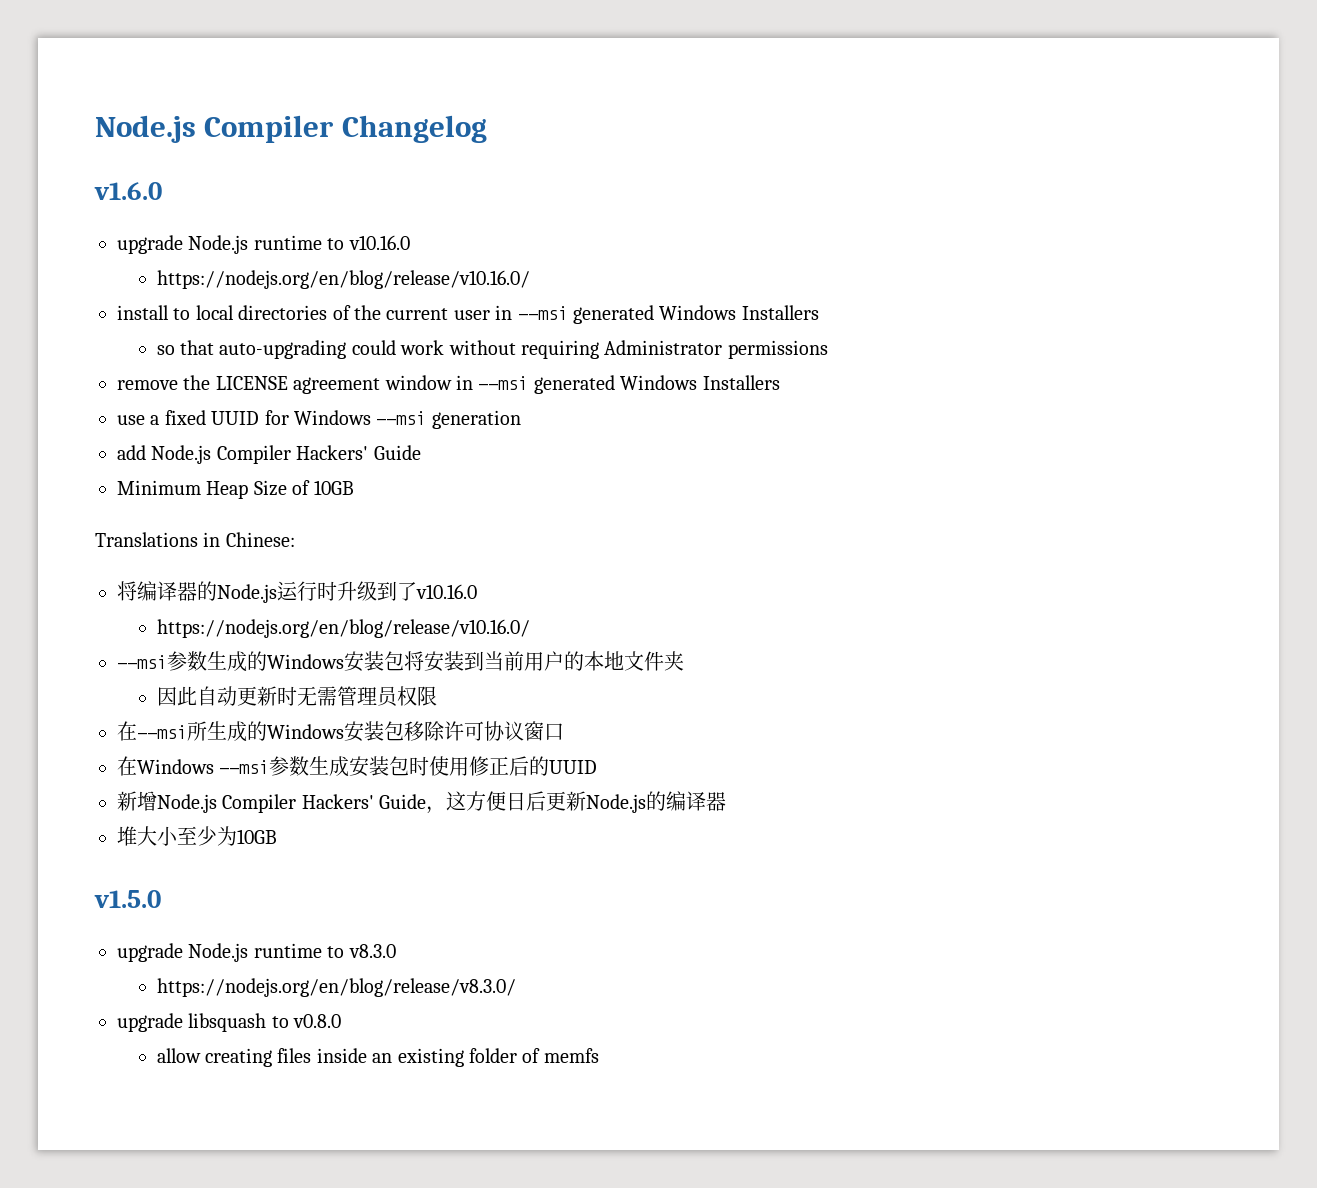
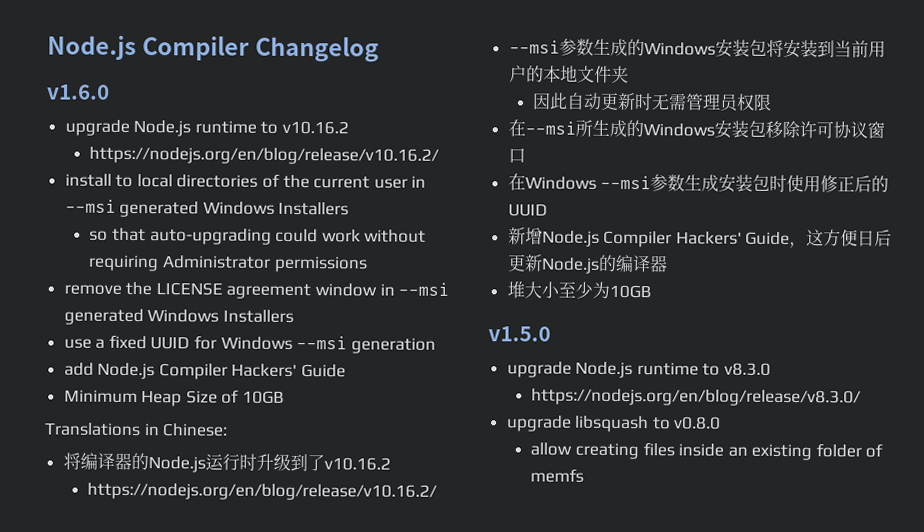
- upgrade Node.js runtime to v10.16.0
- https://nodejs.org/en/blog/release/v10.16.0/
+ upgrade Node.js runtime to v10.16.2
+ https://nodejs.org/en/blog/release/v10.16.2/
- 将编译器的Node.js运行时升级到了v10.16.0
- https://nodejs.org/en/blog/release/v10.16.0/
+ 将编译器的Node.js运行时升级到了v10.16.2
+ https://nodejs.org/en/blog/release/v10.16.2/

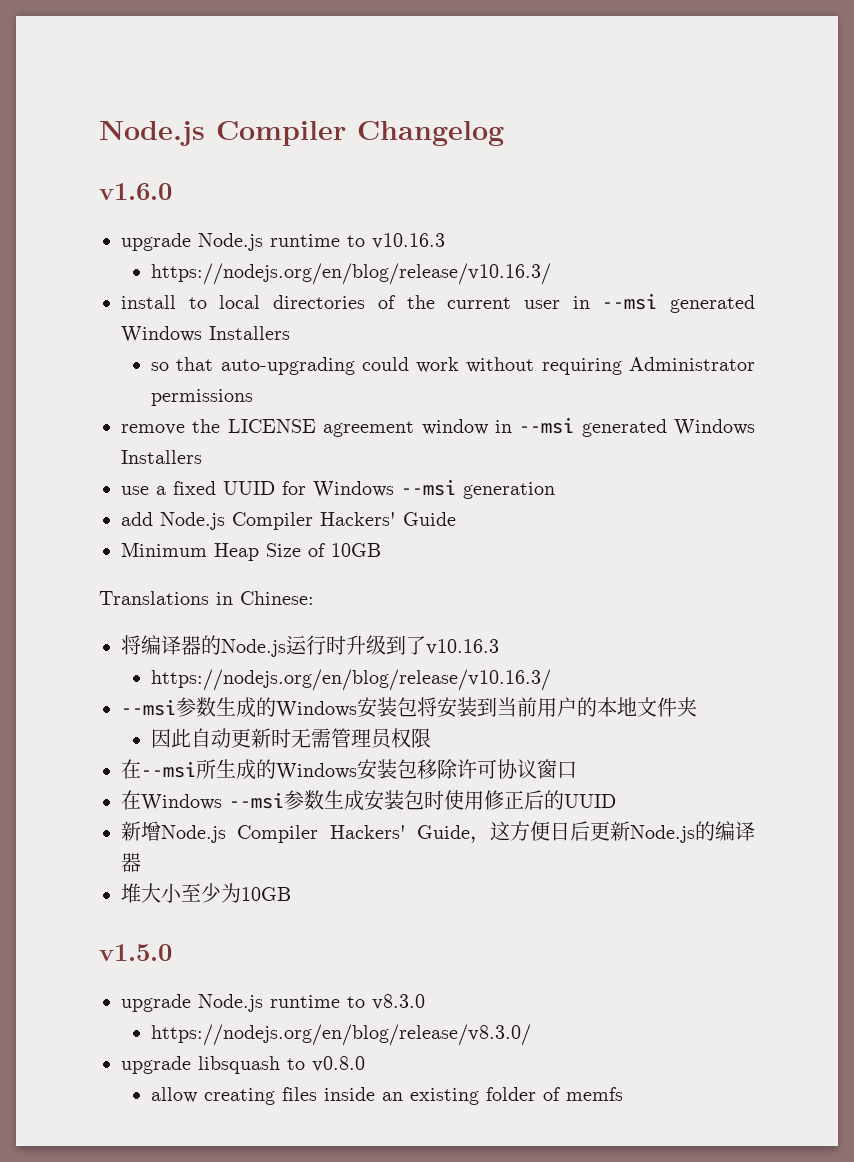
- upgrade Node.js runtime to v10.16.2
- https://nodejs.org/en/blog/release/v10.16.2/
+ upgrade Node.js runtime to v10.16.3
+ https://nodejs.org/en/blog/release/v10.16.3/
- 将编译器的Node.js运行时升级到了v10.16.2
- https://nodejs.org/en/blog/release/v10.16.2/
+ 将编译器的Node.js运行时升级到了v10.16.3
+ https://nodejs.org/en/blog/release/v10.16.3/

